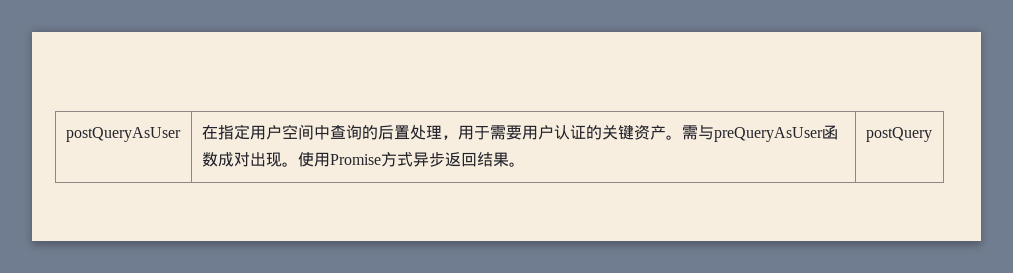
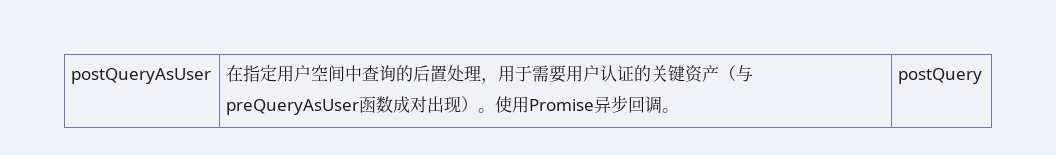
- postQueryAsUser | 在指定用户空间中查询的后置处理，用于需要用户认证的关键资产。需与preQueryAsUser函数成对出现。使用Promise方式异步返回结果。 | postQuery
+ postQueryAsUser | 在指定用户空间中查询的后置处理，用于需要用户认证的关键资产（与preQueryAsUser函数成对出现）。使用Promise异步回调。 | postQuery

